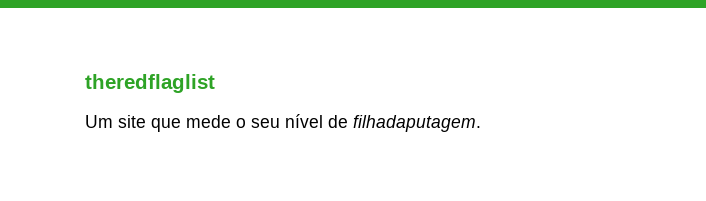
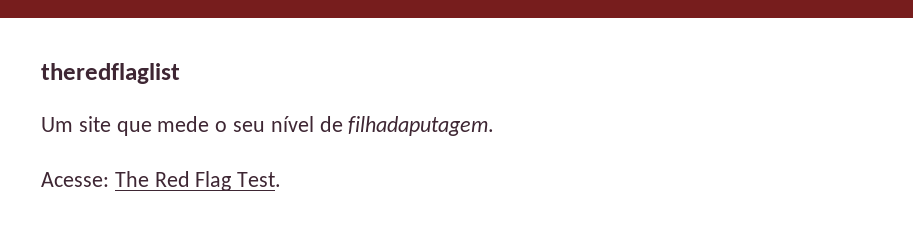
+ Acesse: The Red Flag Test.

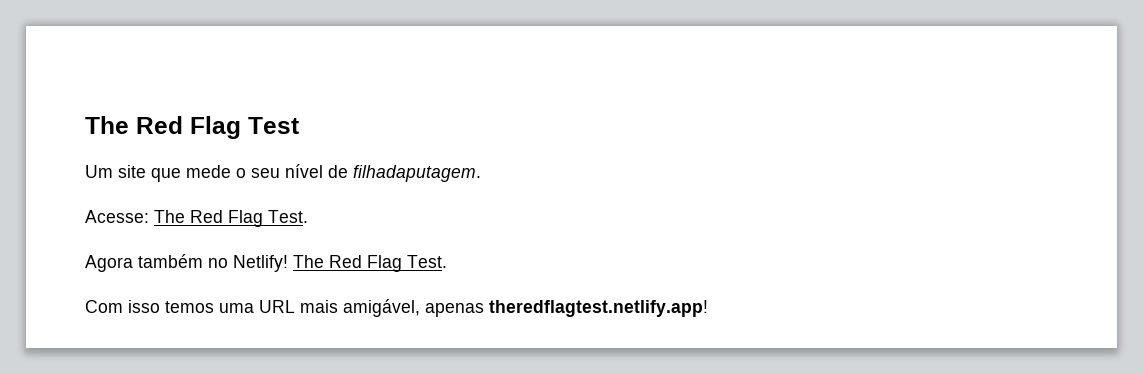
- theredflaglist
+ The Red Flag Test
+ Agora também no Netlify! The Red Flag Test.
+ Com isso temos uma URL mais amigável, apenas theredflagtest.netlify.app!

